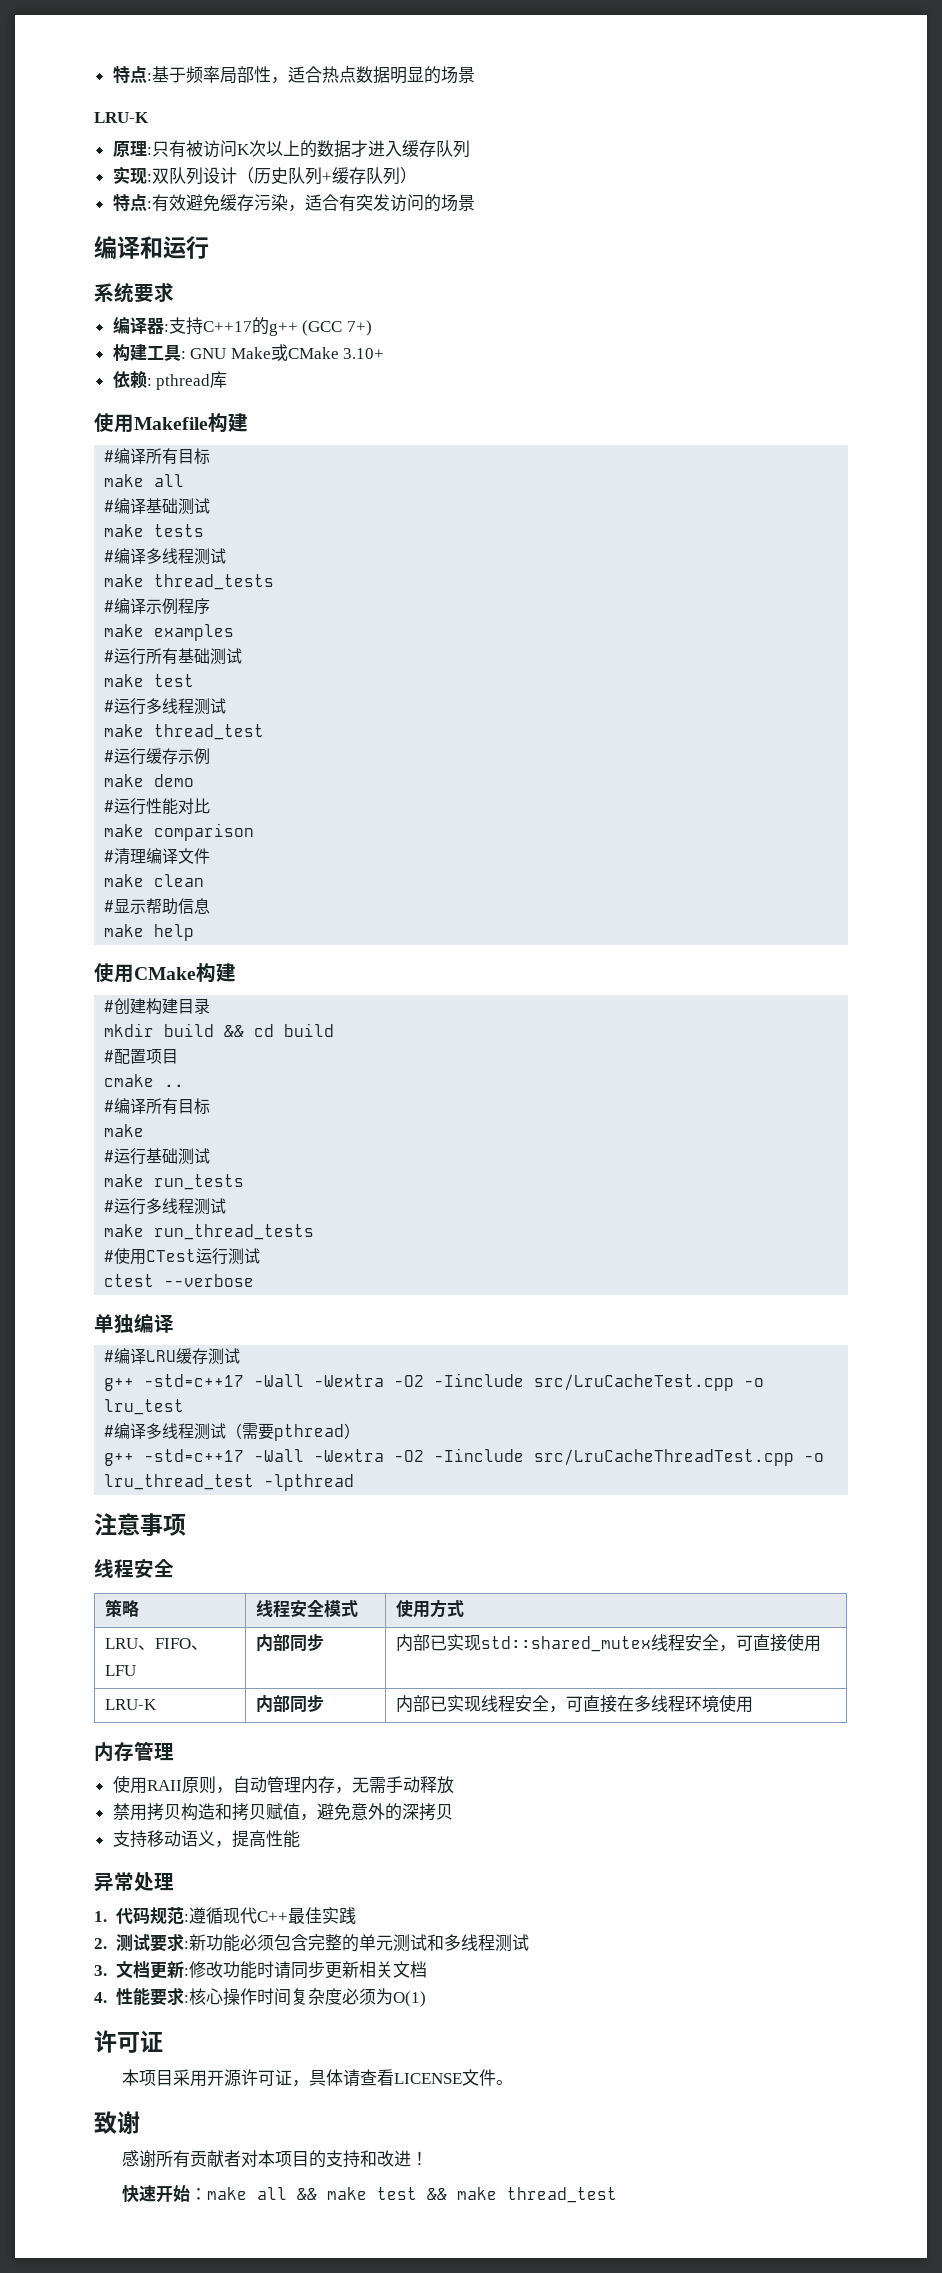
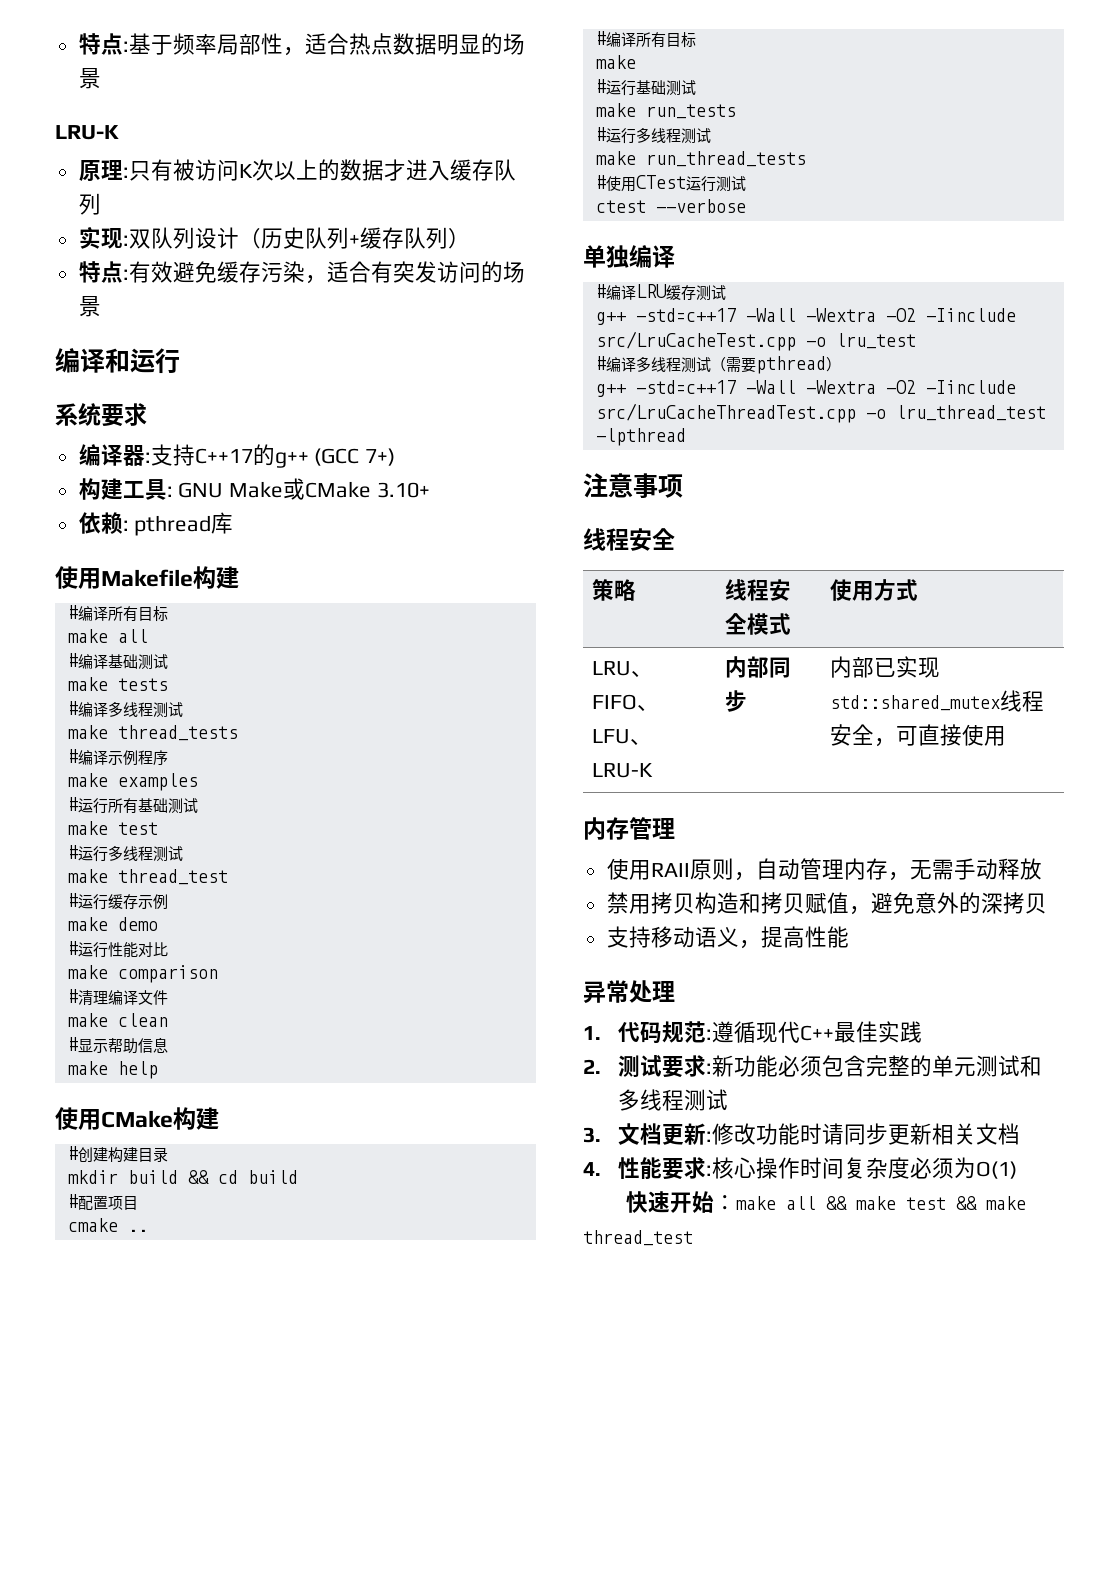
- LRU、FIFO、LFU | 内部同步 | 内部已实现std::shared_mutex线程安全，可直接使用
+ LRU、FIFO、LFU、LRU-K | 内部同步 | 内部已实现std::shared_mutex线程安全，可直接使用
- LRU-K | 内部同步 | 内部已实现线程安全，可直接在多线程环境使用
  4.性能要求:核心操作时间复杂度必须为O(1)
- 许可证
- 本项目采用开源许可证，具体请查看LICENSE文件。
- 致谢
- 感谢所有贡献者对本项目的支持和改进！

